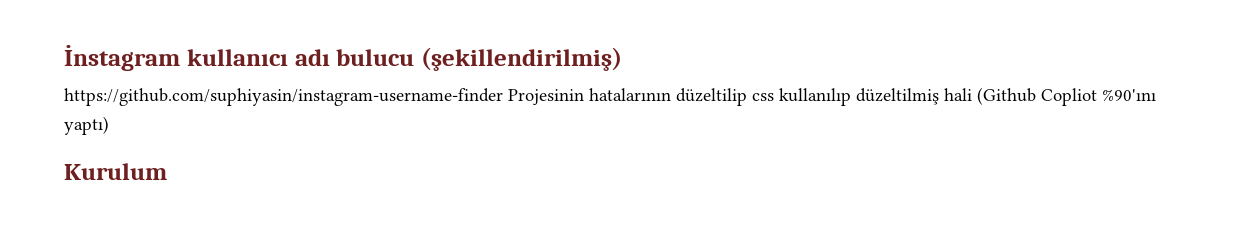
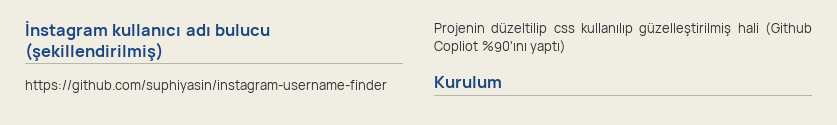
- https://github.com/suphiyasin/instagram-username-finder Projesinin hatalarının düzeltilip css kullanılıp düzeltilmiş hali (Github Copliot %90'ını yaptı)
+ https://github.com/suphiyasin/instagram-username-finder Projenin düzeltilip css kullanılıp güzelleştirilmiş hali (Github Copliot %90'ını yaptı)

